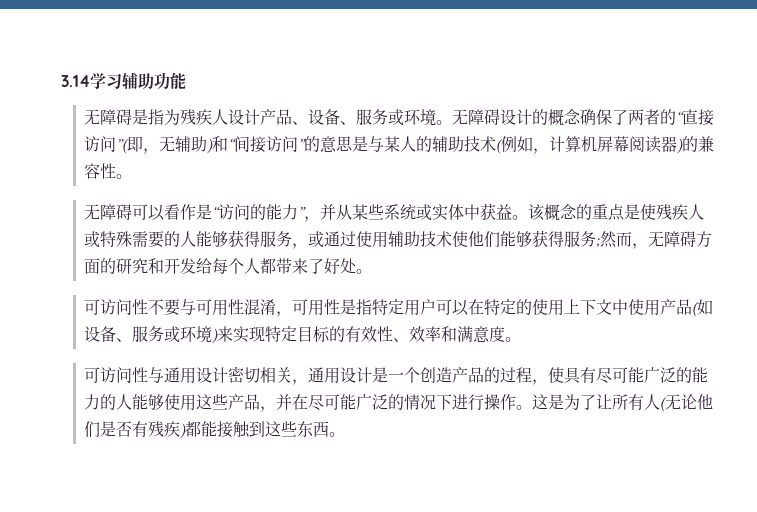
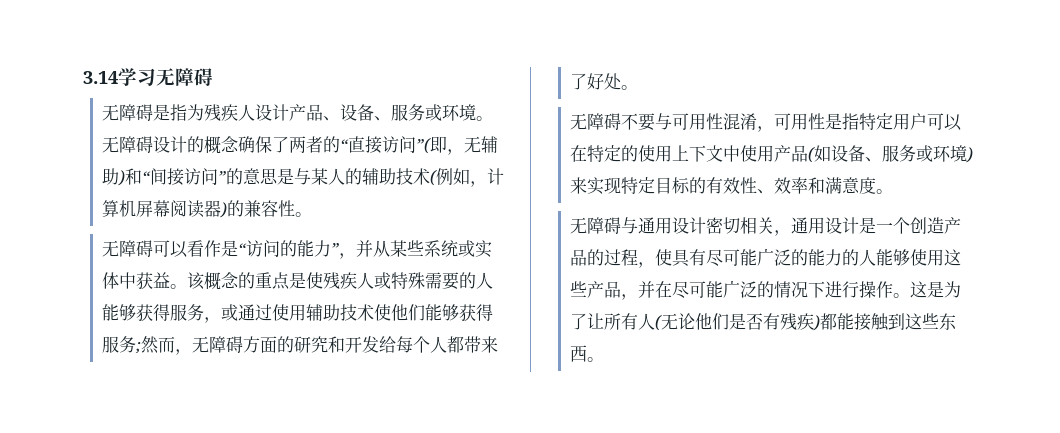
- 3.14学习辅助功能
+ 3.14学习无障碍
- 可访问性不要与可用性混淆，可用性是指特定用户可以在特定的使用上下文中使用产品(如设备、服务或环境)来实现特定目标的有效性、效率和满意度。
+ 无障碍不要与可用性混淆，可用性是指特定用户可以在特定的使用上下文中使用产品(如设备、服务或环境)来实现特定目标的有效性、效率和满意度。
- 可访问性与通用设计密切相关，通用设计是一个创造产品的过程，使具有尽可能广泛的能力的人能够使用这些产品，并在尽可能广泛的情况下进行操作。
+ 无障碍与通用设计密切相关，通用设计是一个创造产品的过程，使具有尽可能广泛的能力的人能够使用这些产品，并在尽可能广泛的情况下进行操作。

